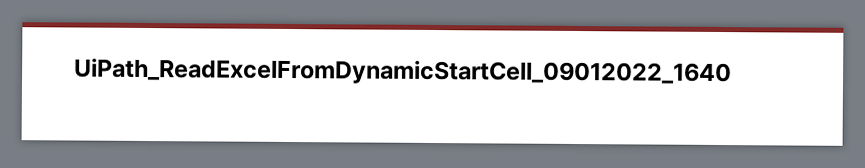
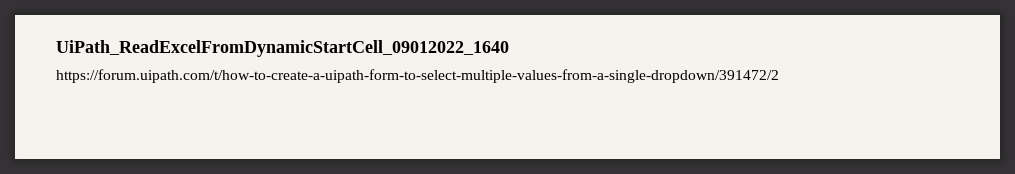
+ https://forum.uipath.com/t/how-to-create-a-uipath-form-to-select-multiple-values-from-a-single-dropdown/391472/2

